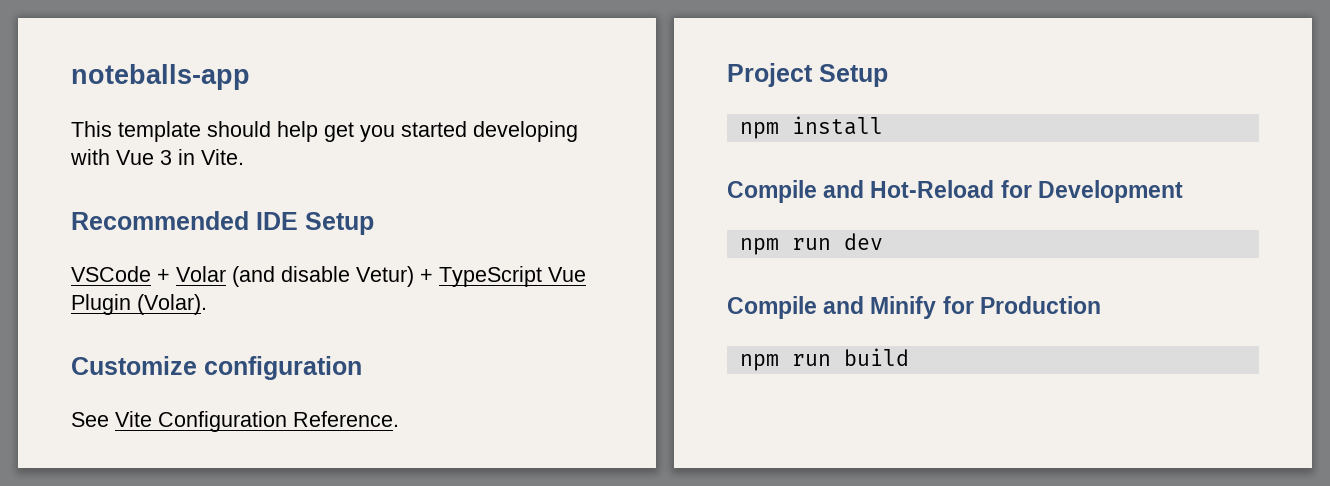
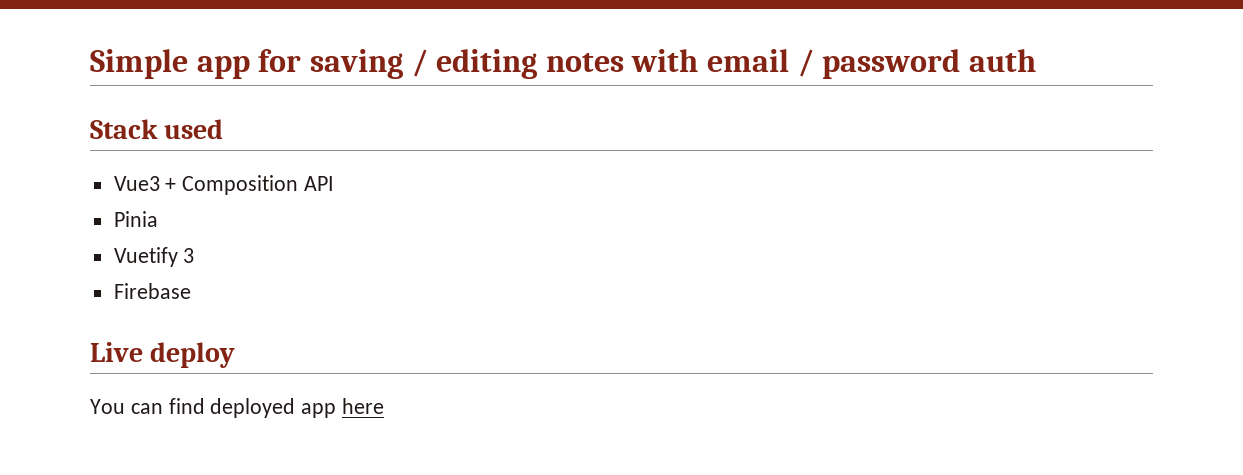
- noteballs-app
- This template should help get you started developing with Vue 3 in Vite.
- Recommended IDE Setup
- VSCode + Volar (and disable Vetur) + TypeScript Vue Plugin (Volar).
- Customize configuration
- See Vite Configuration Reference.
- Project Setup
- npm install
- Compile and Hot-Reload for Development
- npm run dev
- Compile and Minify for Production
- npm run build
+ Simple app for saving / editing notes with email / password auth
+ Stack used
+ Vue3 + Composition API
+ Pinia
+ Vuetify 3
+ Firebase
+ Live deploy
+ You can find deployed app here

